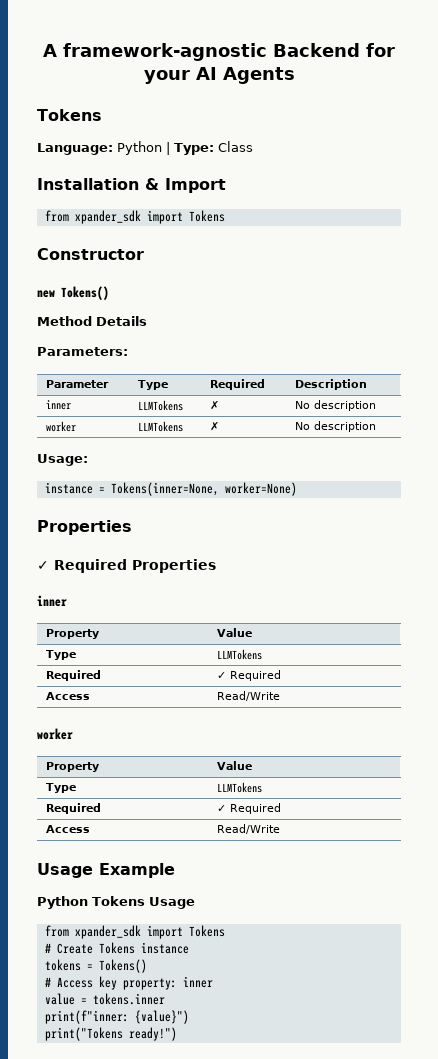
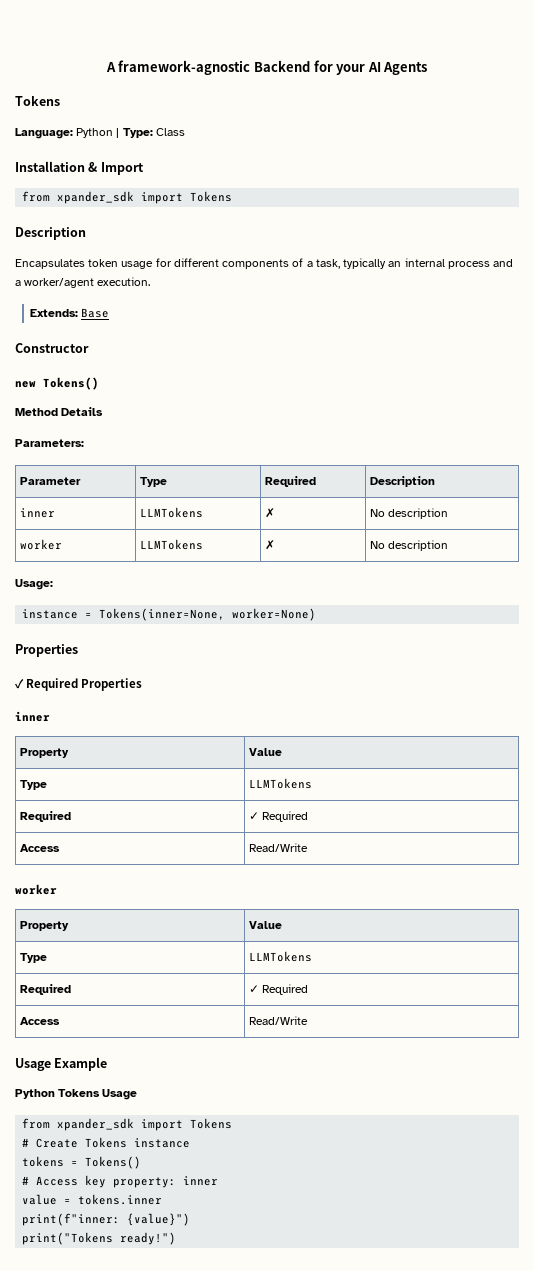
  Installation & Import
  from xpander_sdk import Tokens
+ Description
+ Encapsulates token usage for different components of a task, typically an internal process and a worker/agent execution.
+ Extends: Base

